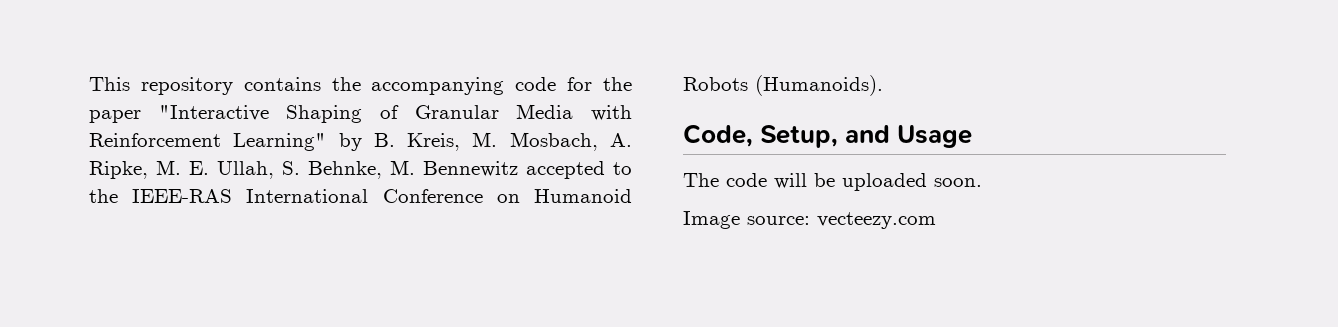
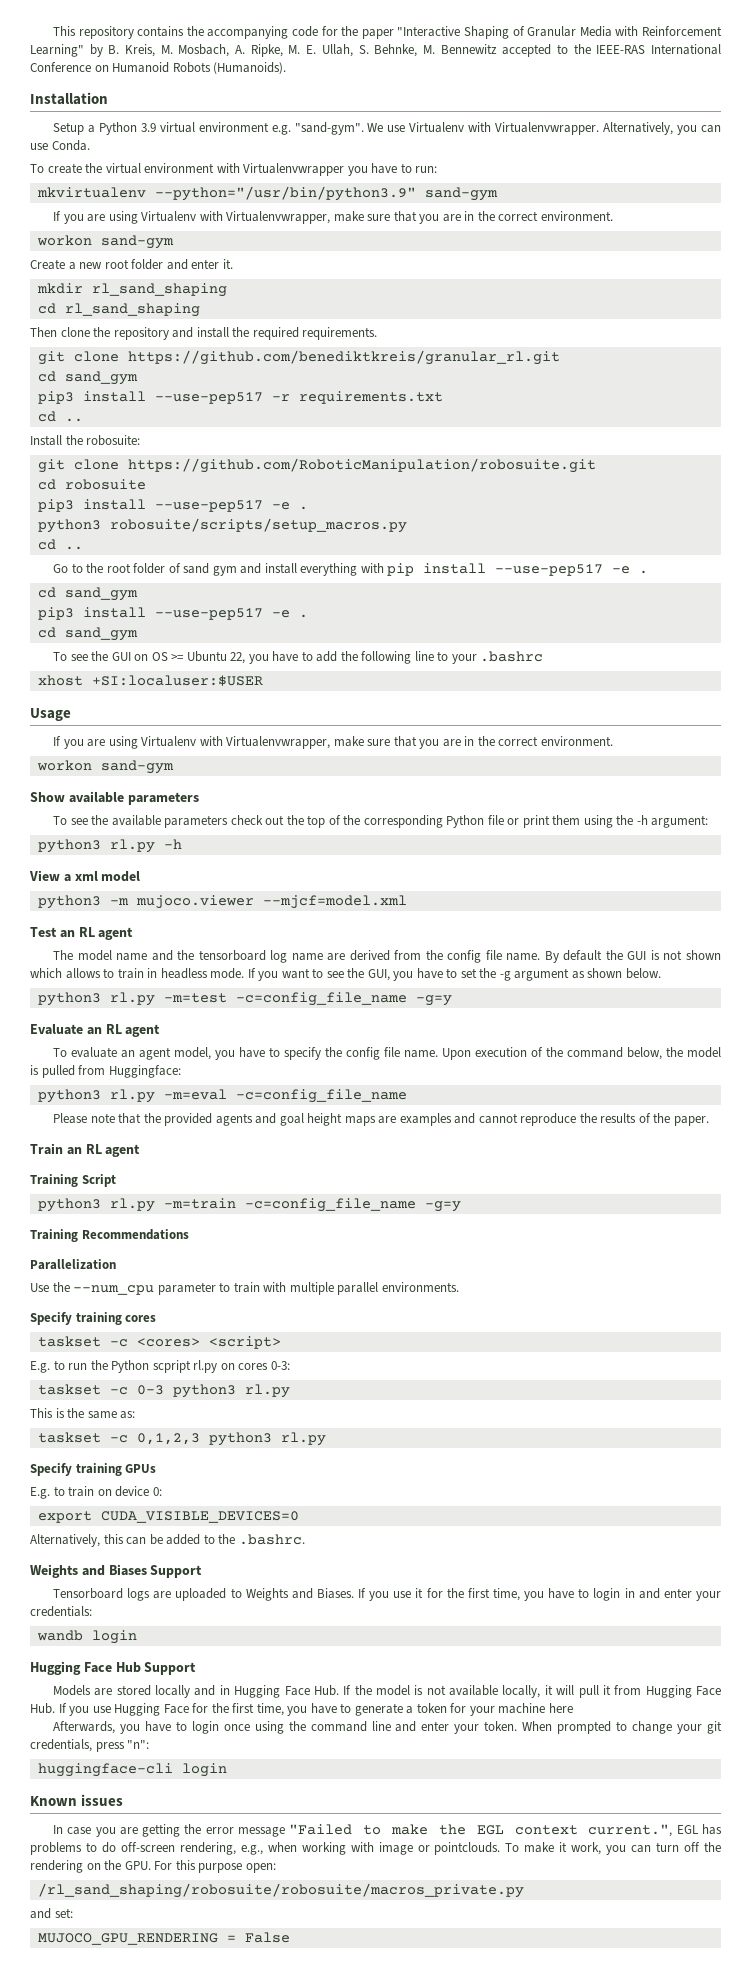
- Code, Setup, and Usage
- The code will be uploaded soon.
- Image source: vecteezy.com
+ Installation
+ Setup a Python 3.9 virtual environment e.g. "sand-gym". We use Virtualenv with Virtualenvwrapper. Alternatively, you can use Conda.
+ To create the virtual environment with Virtualenvwrapper you have to run:
+ mkvirtualenv --python="/usr/bin/python3.9" sand-gym
+ If you are using Virtualenv with Virtualenvwrapper, make sure that you are in the correct environment.
+ workon sand-gym
+ Create a new root folder and enter it.
+ mkdir rl_sand_shaping
+ cd rl_sand_shaping
+ Then clone the repository and install the required requirements.
+ git clone https://github.com/benediktkreis/granular_rl.git
+ cd sand_gym
+ pip3 install --use-pep517 -r requirements.txt
+ cd ..
+ Install the robosuite:
+ git clone https://github.com/RoboticManipulation/robosuite.git
+ cd robosuite
+ pip3 install --use-pep517 -e .
+ python3 robosuite/scripts/setup_macros.py
+ cd ..
+ Go to the root folder of sand gym and install everything with pip install --use-pep517 -e .
+ cd sand_gym
+ pip3 install --use-pep517 -e .
+ cd sand_gym
+ To see the GUI on OS >= Ubuntu 22, you have to add the following line to your .bashrc
+ xhost +SI:localuser:$USER
+ Usage
+ If you are using Virtualenv with Virtualenvwrapper, make sure that you are in the correct environment.
+ workon sand-gym
+ Show available parameters
+ To see the available parameters check out the top of the corresponding Python file or print them using the -h argument:
+ python3 rl.py -h
+ View a xml model
+ python3 -m mujoco.viewer --mjcf=model.xml
+ Test an RL agent
+ The model name and the tensorboard log name are derived from the config file name. By default the GUI is not shown which allows to train in headless mode. If you want to see the GUI, you have to set the -g argument as shown below.
+ python3 rl.py -m=test -c=config_file_name -g=y
+ Evaluate an RL agent
+ To evaluate an agent model, you have to specify the config file name. Upon execution of the command below, the model is pulled from Huggingface:
+ python3 rl.py -m=eval -c=config_file_name
+ Please note that the provided agents and goal height maps are examples and cannot reproduce the results of the paper.
+ Train an RL agent
+ Training Script
+ python3 rl.py -m=train -c=config_file_name -g=y
+ Training Recommendations
+ Parallelization
+ Use the --num_cpu parameter to train with multiple parallel environments.
+ Specify training cores
+ taskset -c <cores> <script>
+ E.g. to run the Python scpript rl.py on cores 0-3:
+ taskset -c 0-3 python3 rl.py
+ This is the same as:
+ taskset -c 0,1,2,3 python3 rl.py
+ Specify training GPUs
+ E.g. to train on device 0:
+ export CUDA_VISIBLE_DEVICES=0
+ Alternatively, this can be added to the .bashrc.
+ Weights and Biases Support
+ Tensorboard logs are uploaded to Weights and Biases. If you use it for the first time, you have to login in and enter your credentials:
+ wandb login
+ Hugging Face Hub Support
+ Models are stored locally and in Hugging Face Hub. If the model is not available locally, it will pull it from Hugging Face Hub. If you use Hugging Face for the first time, you have to generate a token for your machine here
+ Afterwards, you have to login once using the command line and enter your token. When prompted to change your git credentials, press "n":
+ huggingface-cli login
+ Known issues
+ In case you are getting the error message "Failed to make the EGL context current.", EGL has problems to do off-screen rendering, e.g., when working with image or pointclouds. To make it work, you can turn off the rendering on the GPU. For this purpose open:
+ /rl_sand_shaping/robosuite/robosuite/macros_private.py
+ and set:
+ MUJOCO_GPU_RENDERING = False

